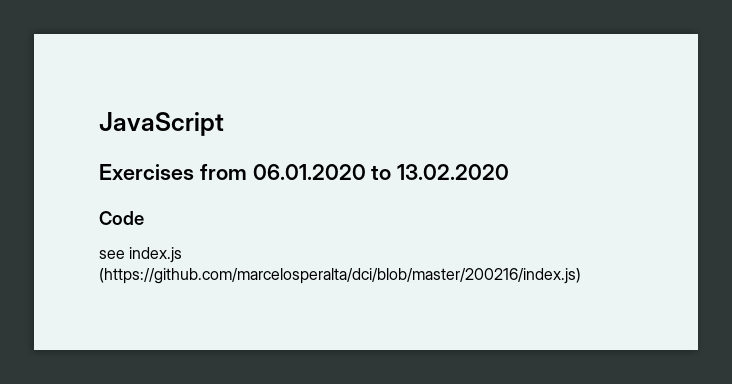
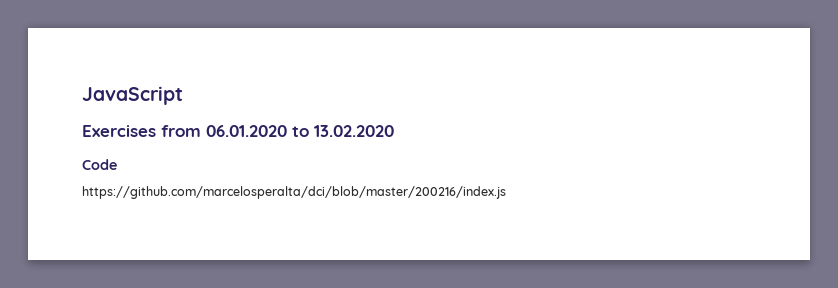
- see index.js (https://github.com/marcelosperalta/dci/blob/master/200216/index.js)
+ https://github.com/marcelosperalta/dci/blob/master/200216/index.js

